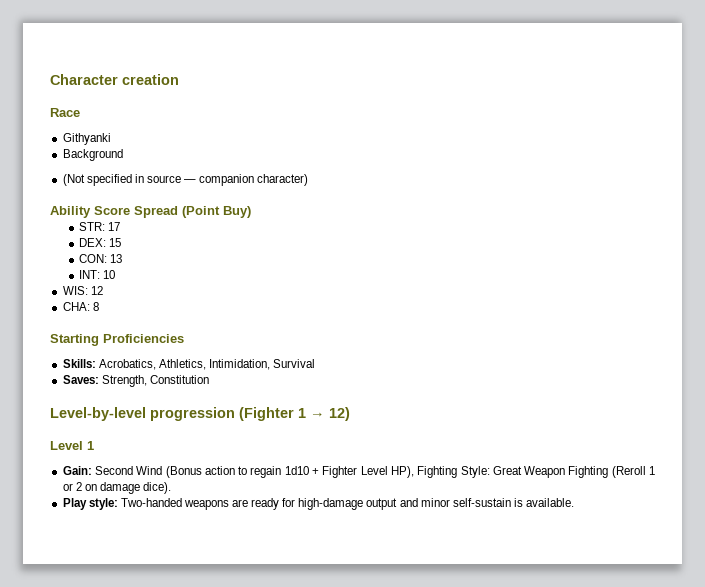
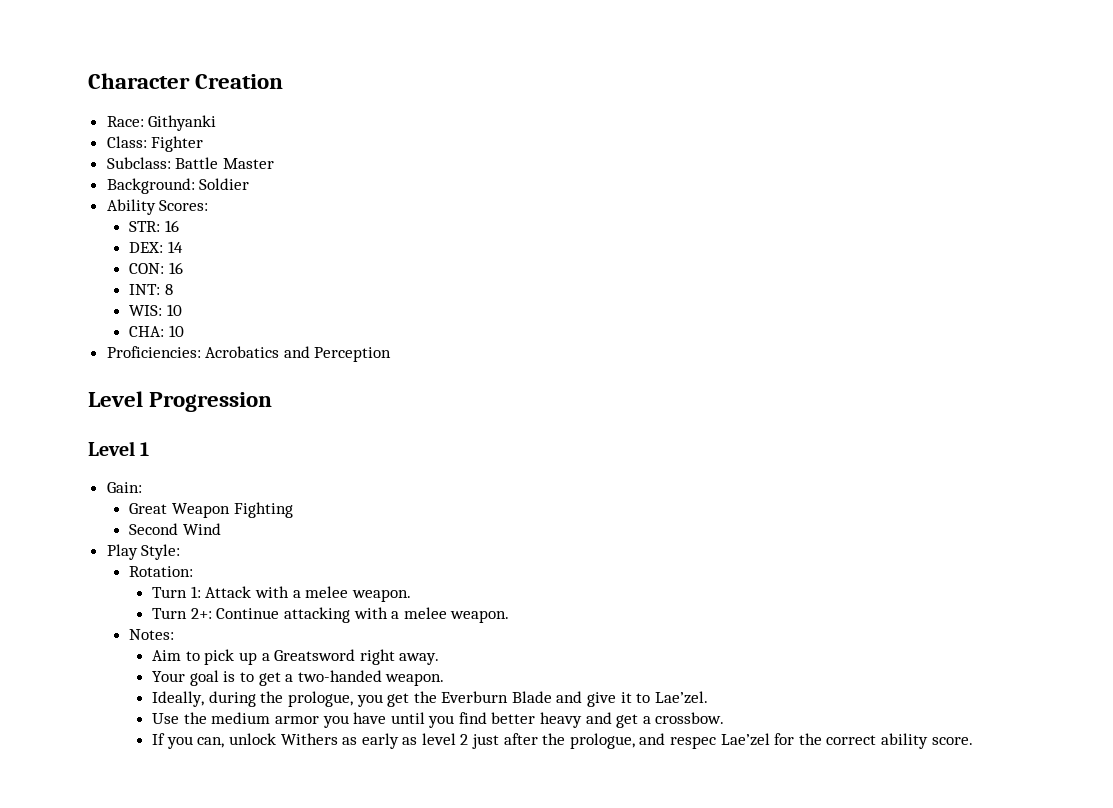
- Character creation
- Race
- Githyanki
+ Character Creation
+ Race: Githyanki
- Background
- (Not specified in source — companion character)
- Ability Score Spread (Point Buy)
+ Class: Fighter
+ Subclass: Battle Master
+ Background: Soldier
+ Ability Scores:
- STR: 17
+ STR: 16
- DEX: 15
+ DEX: 14
- CON: 13
+ CON: 16
- INT: 10
- WIS: 12
- CHA: 8
- Starting Proficiencies
- Skills: Acrobatics, Athletics, Intimidation, Survival
- Saves: Strength, Constitution
- Level-by-level progression (Fighter 1 → 12)
+ INT: 8
+ WIS: 10
+ CHA: 10
+ Proficiencies: Acrobatics and Perception
+ Level Progression
  Level 1
- Gain: Second Wind (Bonus action to regain 1d10 + Fighter Level HP), Fighting Style: Great Weapon Fighting (Reroll 1 or 2 on damage dice).
- Play style: Two-handed weapons are ready for high-damage output and minor self-sustain is available.
+ Gain:
+ Great Weapon Fighting
+ Second Wind
+ Play Style:
+ Rotation:
+ Turn 1: Attack with a melee weapon.
+ Turn 2+: Continue attacking with a melee weapon.
+ Notes:
+ Aim to pick up a Greatsword right away.
+ Your goal is to get a two-handed weapon.
+ Ideally, during the prologue, you get the Everburn Blade and give it to Lae’zel.
+ Use the medium armor you have until you find better heavy and get a crossbow.
+ If you can, unlock Withers as early as level 2 just after the prologue, and respec Lae’zel for the correct ability score.

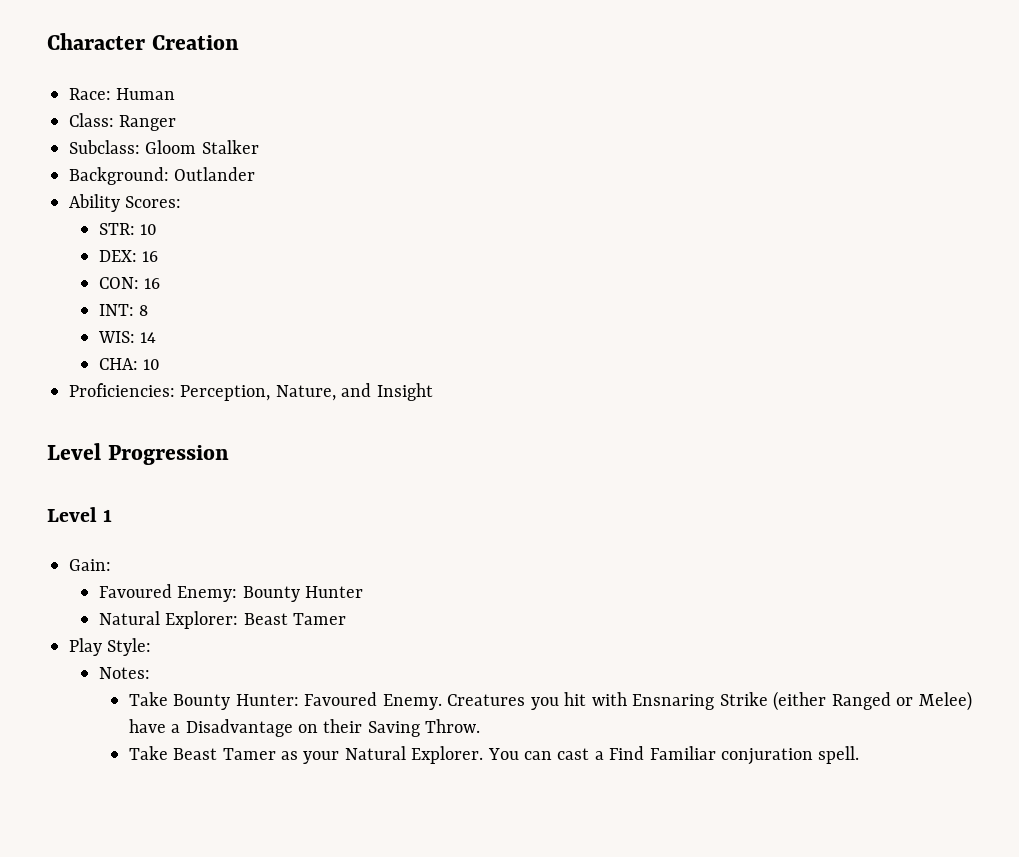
- Race: Githyanki
+ Race: Human
- Class: Fighter
+ Class: Ranger
- Subclass: Battle Master
+ Subclass: Gloom Stalker
- Background: Soldier
+ Background: Outlander
- STR: 16
+ STR: 10
- DEX: 14
+ DEX: 16
- WIS: 10
+ WIS: 14
- Proficiencies: Acrobatics and Perception
+ Proficiencies: Perception, Nature, and Insight
- Great Weapon Fighting
- Second Wind
+ Favoured Enemy: Bounty Hunter
+ Natural Explorer: Beast Tamer
  Play Style:
- Rotation:
- Turn 1: Attack with a melee weapon.
- Turn 2+: Continue attacking with a melee weapon.
  Notes:
- Aim to pick up a Greatsword right away.
- Your goal is to get a two-handed weapon.
- Ideally, during the prologue, you get the Everburn Blade and give it to Lae’zel.
- Use the medium armor you have until you find better heavy and get a crossbow.
- If you can, unlock Withers as early as level 2 just after the prologue, and respec Lae’zel for the correct ability score.
+ Take Bounty Hunter: Favoured Enemy. Creatures you hit with Ensnaring Strike (either Ranged or Melee) have a Disadvantage on their Saving Throw.
+ Take Beast Tamer as your Natural Explorer. You can cast a Find Familiar conjuration spell.

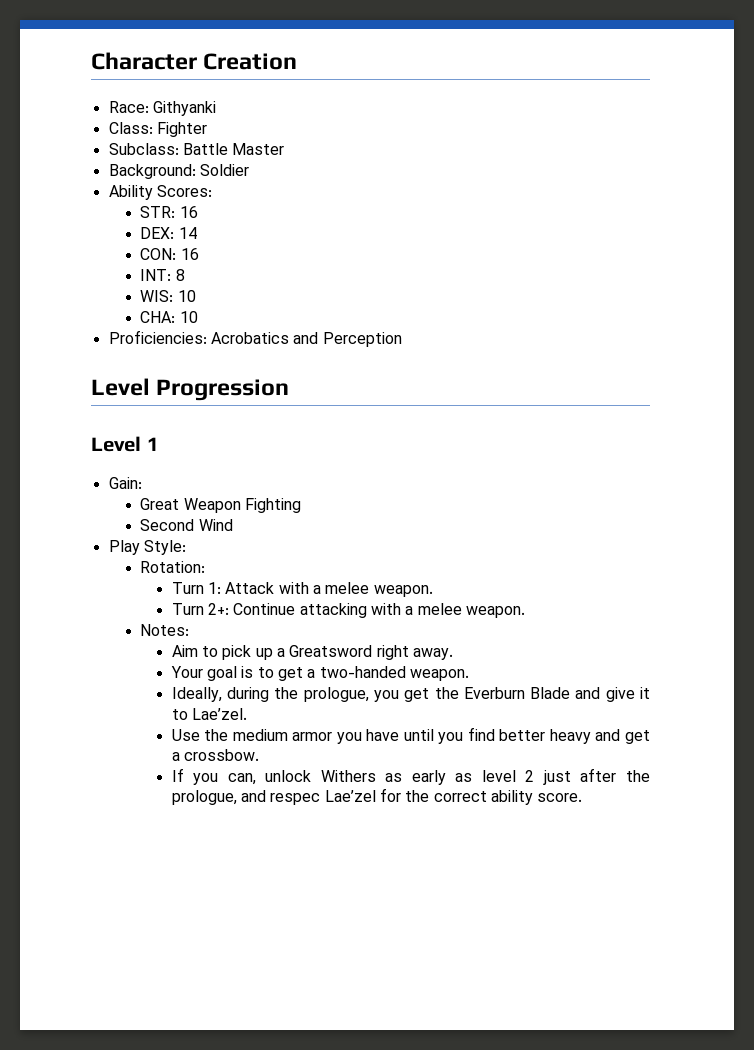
- Race: Human
+ Race: Githyanki
- Class: Ranger
+ Class: Fighter
- Subclass: Gloom Stalker
+ Subclass: Battle Master
- Background: Outlander
+ Background: Soldier
- STR: 10
+ STR: 16
- DEX: 16
+ DEX: 14
- WIS: 14
+ WIS: 10
- Proficiencies: Perception, Nature, and Insight
+ Proficiencies: Acrobatics and Perception
- Favoured Enemy: Bounty Hunter
- Natural Explorer: Beast Tamer
+ Great Weapon Fighting
+ Second Wind
  Play Style:
+ Rotation:
+ Turn 1: Attack with a melee weapon.
+ Turn 2+: Continue attacking with a melee weapon.
  Notes:
- Take Bounty Hunter: Favoured Enemy. Creatures you hit with Ensnaring Strike (either Ranged or Melee) have a Disadvantage on their Saving Throw.
- Take Beast Tamer as your Natural Explorer. You can cast a Find Familiar conjuration spell.
+ Aim to pick up a Greatsword right away.
+ Your goal is to get a two-handed weapon.
+ Ideally, during the prologue, you get the Everburn Blade and give it to Lae’zel.
+ Use the medium armor you have until you find better heavy and get a crossbow.
+ If you can, unlock Withers as early as level 2 just after the prologue, and respec Lae’zel for the correct ability score.

